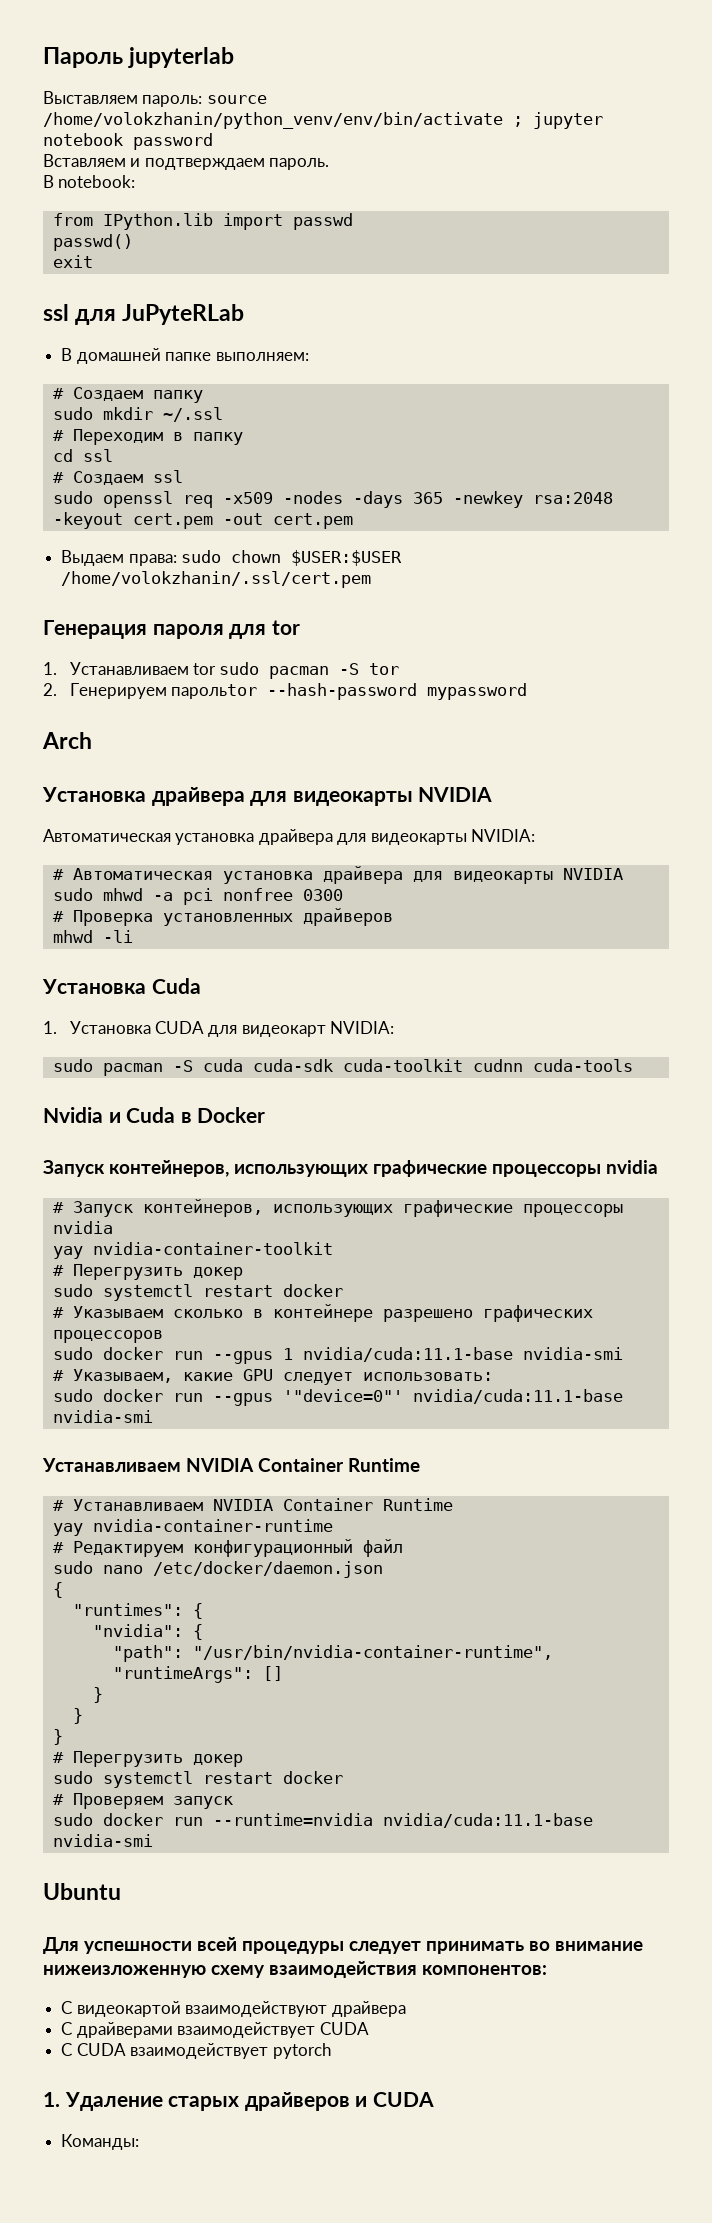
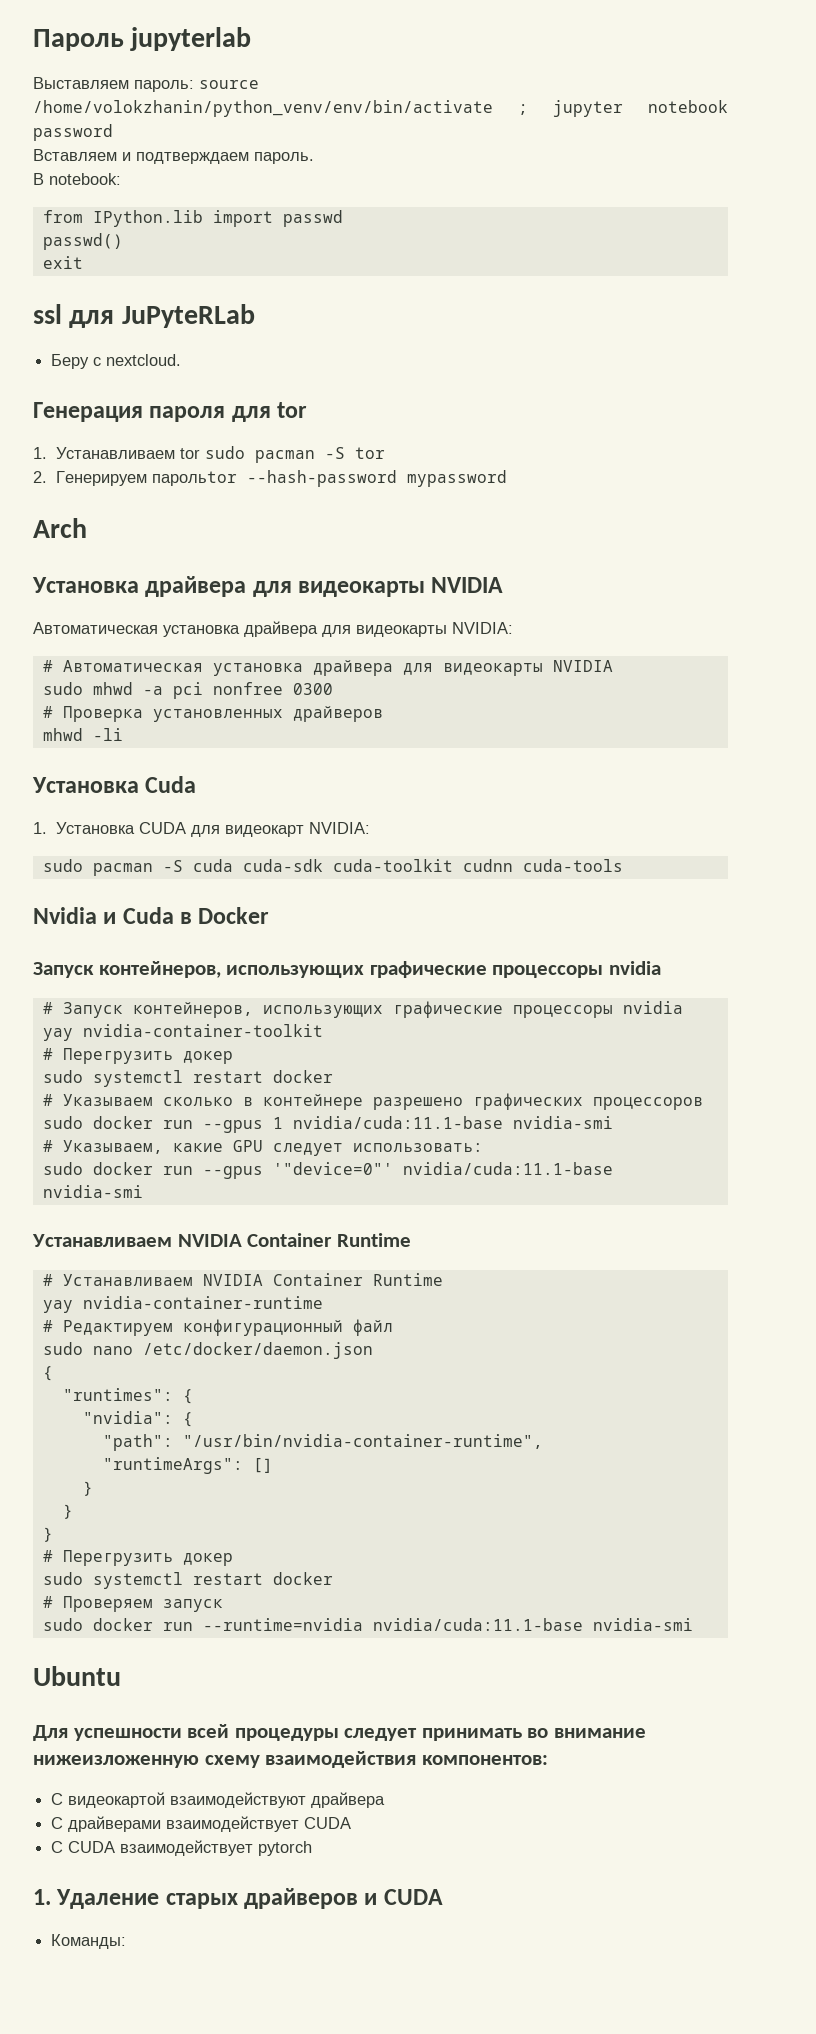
- В домашней папке выполняем:
- # Создаем папку
- sudo mkdir ~/.ssl
- # Переходим в папку
- cd ssl
- # Создаем ssl
- sudo openssl req -x509 -nodes -days 365 -newkey rsa:2048 -keyout cert.pem -out cert.pem
- Выдаем права: sudo chown $USER:$USER /home/volokzhanin/.ssl/cert.pem
+ Беру с nextcloud.

